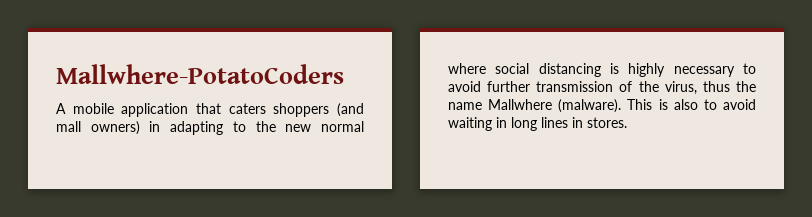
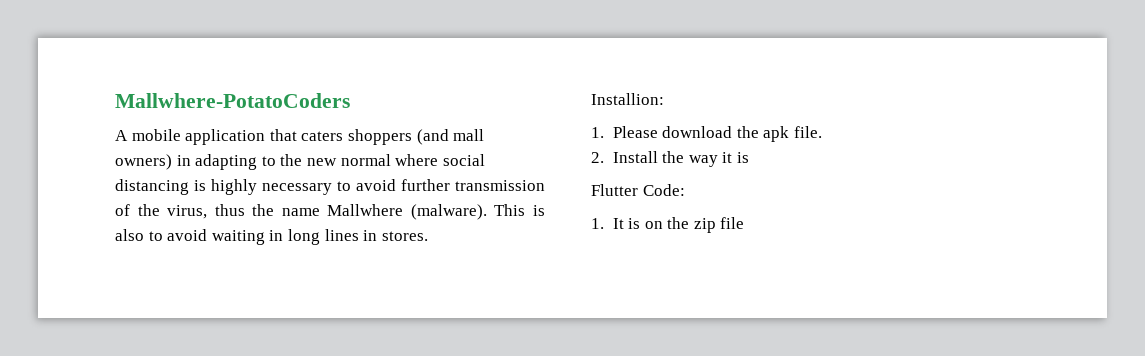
+ Installion:
+ 1. Please download the apk file.
+ 2. Install the way it is
+ Flutter Code:
+ 1. It is on the zip file

